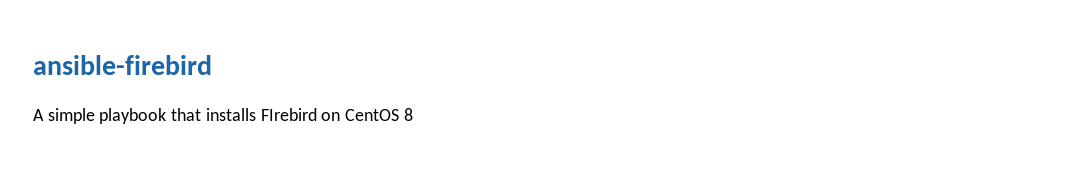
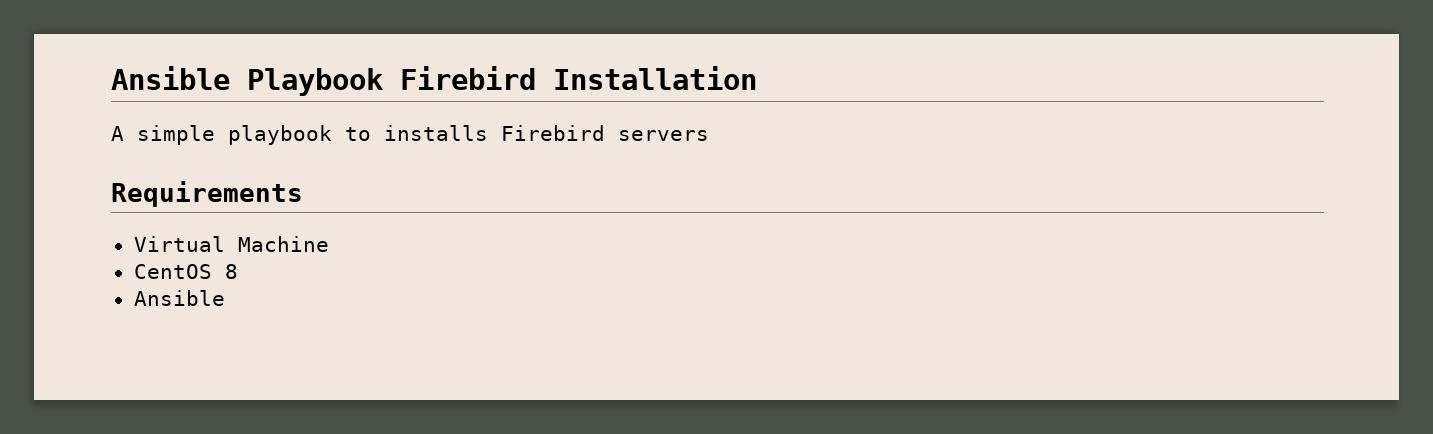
- ansible-firebird
+ Ansible Playbook Firebird Installation
- A simple playbook that installs FIrebird on CentOS 8
+ A simple playbook to installs Firebird servers
+ Requirements
+ Virtual Machine
+ CentOS 8
+ Ansible

